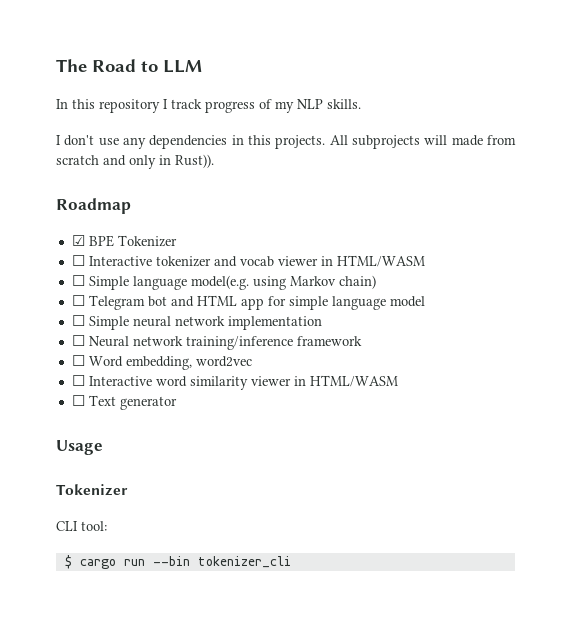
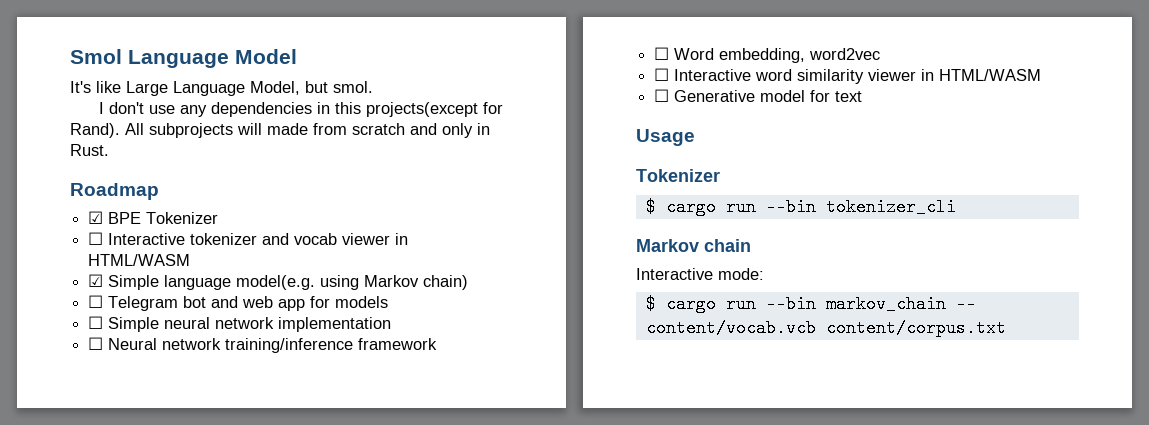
- The Road to LLM
- In this repository I track progress of my NLP skills.
+ Smol Language Model
+ It's like Large Language Model, but smol.
- I don't use any dependencies in this projects.
+ I don't use any dependencies in this projects(except for Rand).
- All subprojects will made from scratch and only in Rust)).
+ All subprojects will made from scratch and only in Rust.
- ☐ Simple language model(e.g. using Markov chain)
+ ☑ Simple language model(e.g. using Markov chain)
- ☐ Telegram bot and HTML app for simple language model
+ ☐ Telegram bot and web app for models
- ☐ Text generator
+ ☐ Generative model for text
- CLI tool:
+ Markov chain
+ Interactive mode:
+ $ cargo run --bin markov_chain -- content/vocab.vcb content/corpus.txt

